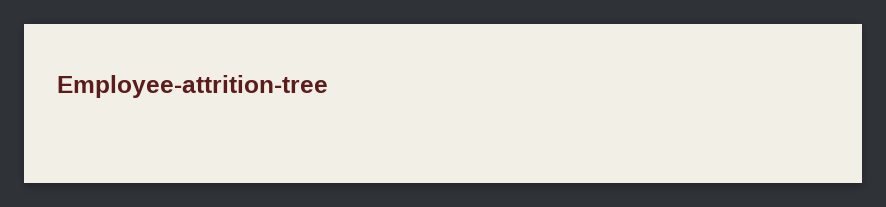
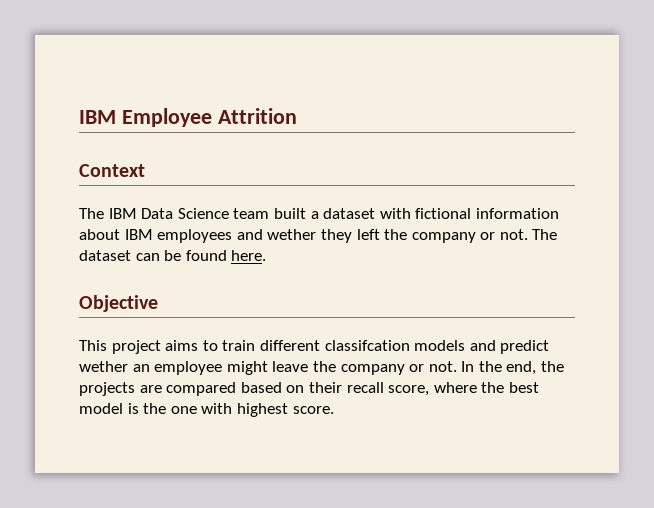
- Employee-attrition-tree
+ IBM Employee Attrition
+ Context
+ The IBM Data Science team built a dataset with fictional information about IBM employees and wether they left the company or not. The dataset can be found here.
+ Objective
+ This project aims to train different classifcation models and predict wether an employee might leave the company or not. In the end, the projects are compared based on their recall score, where the best model is the one with highest score.

